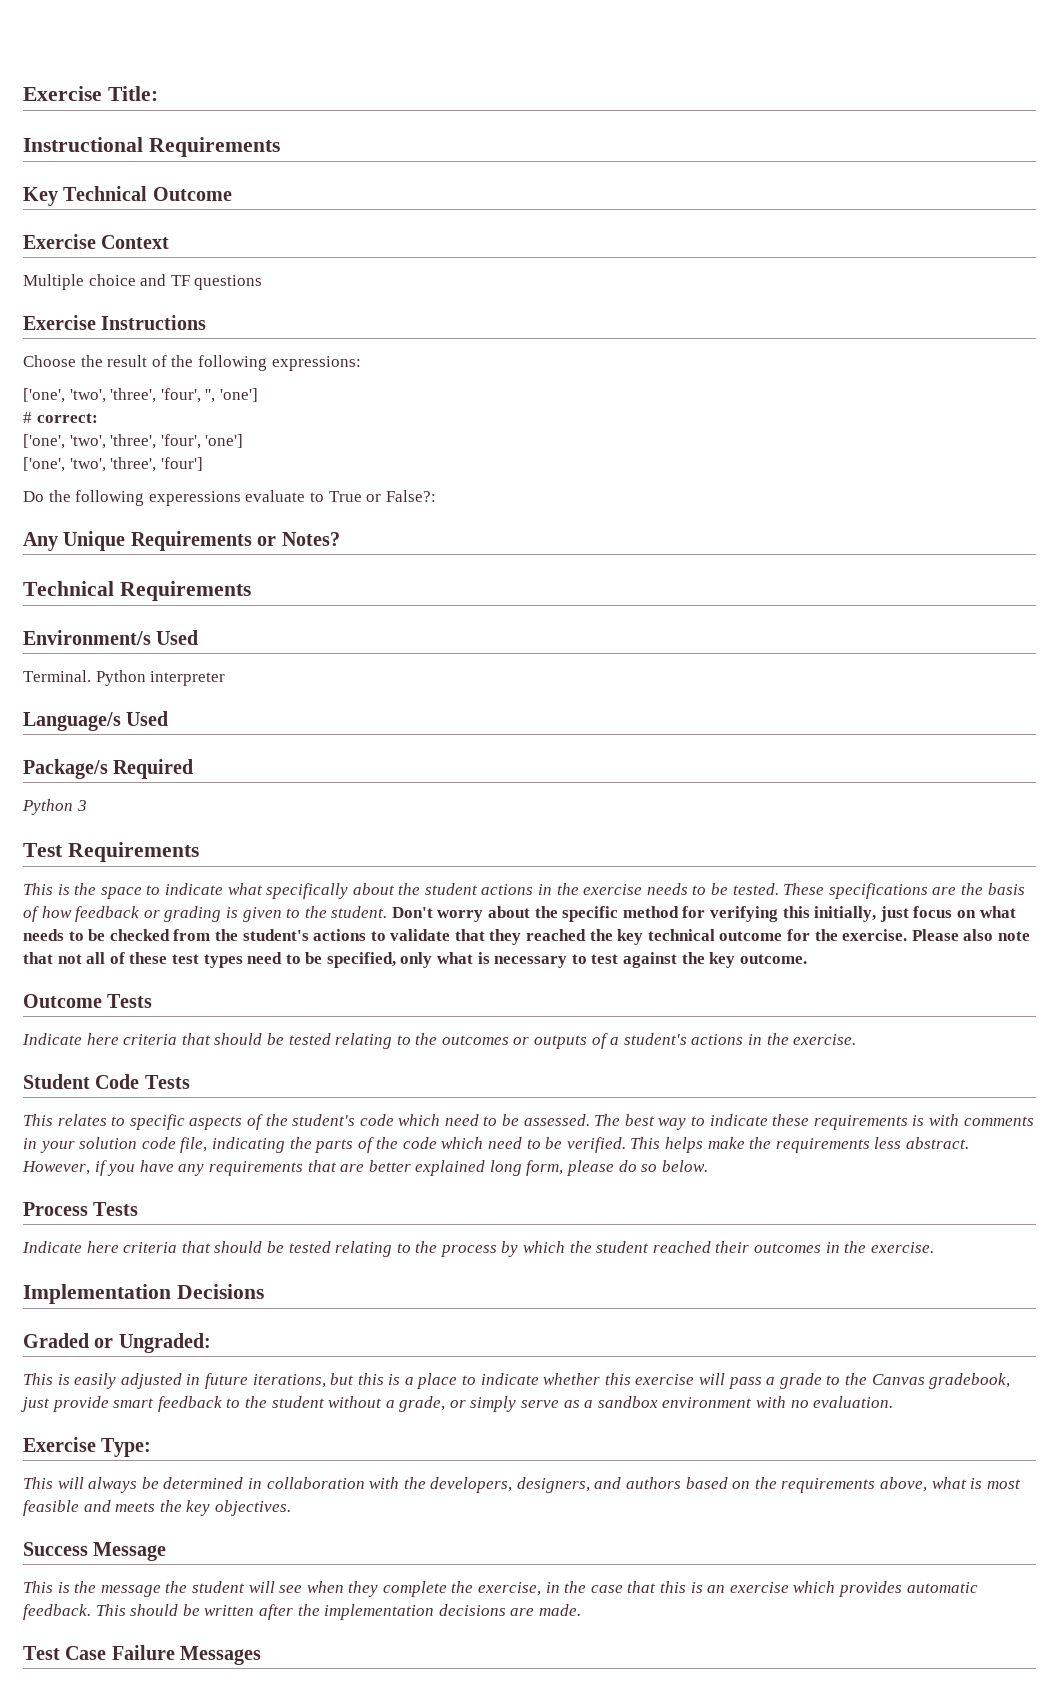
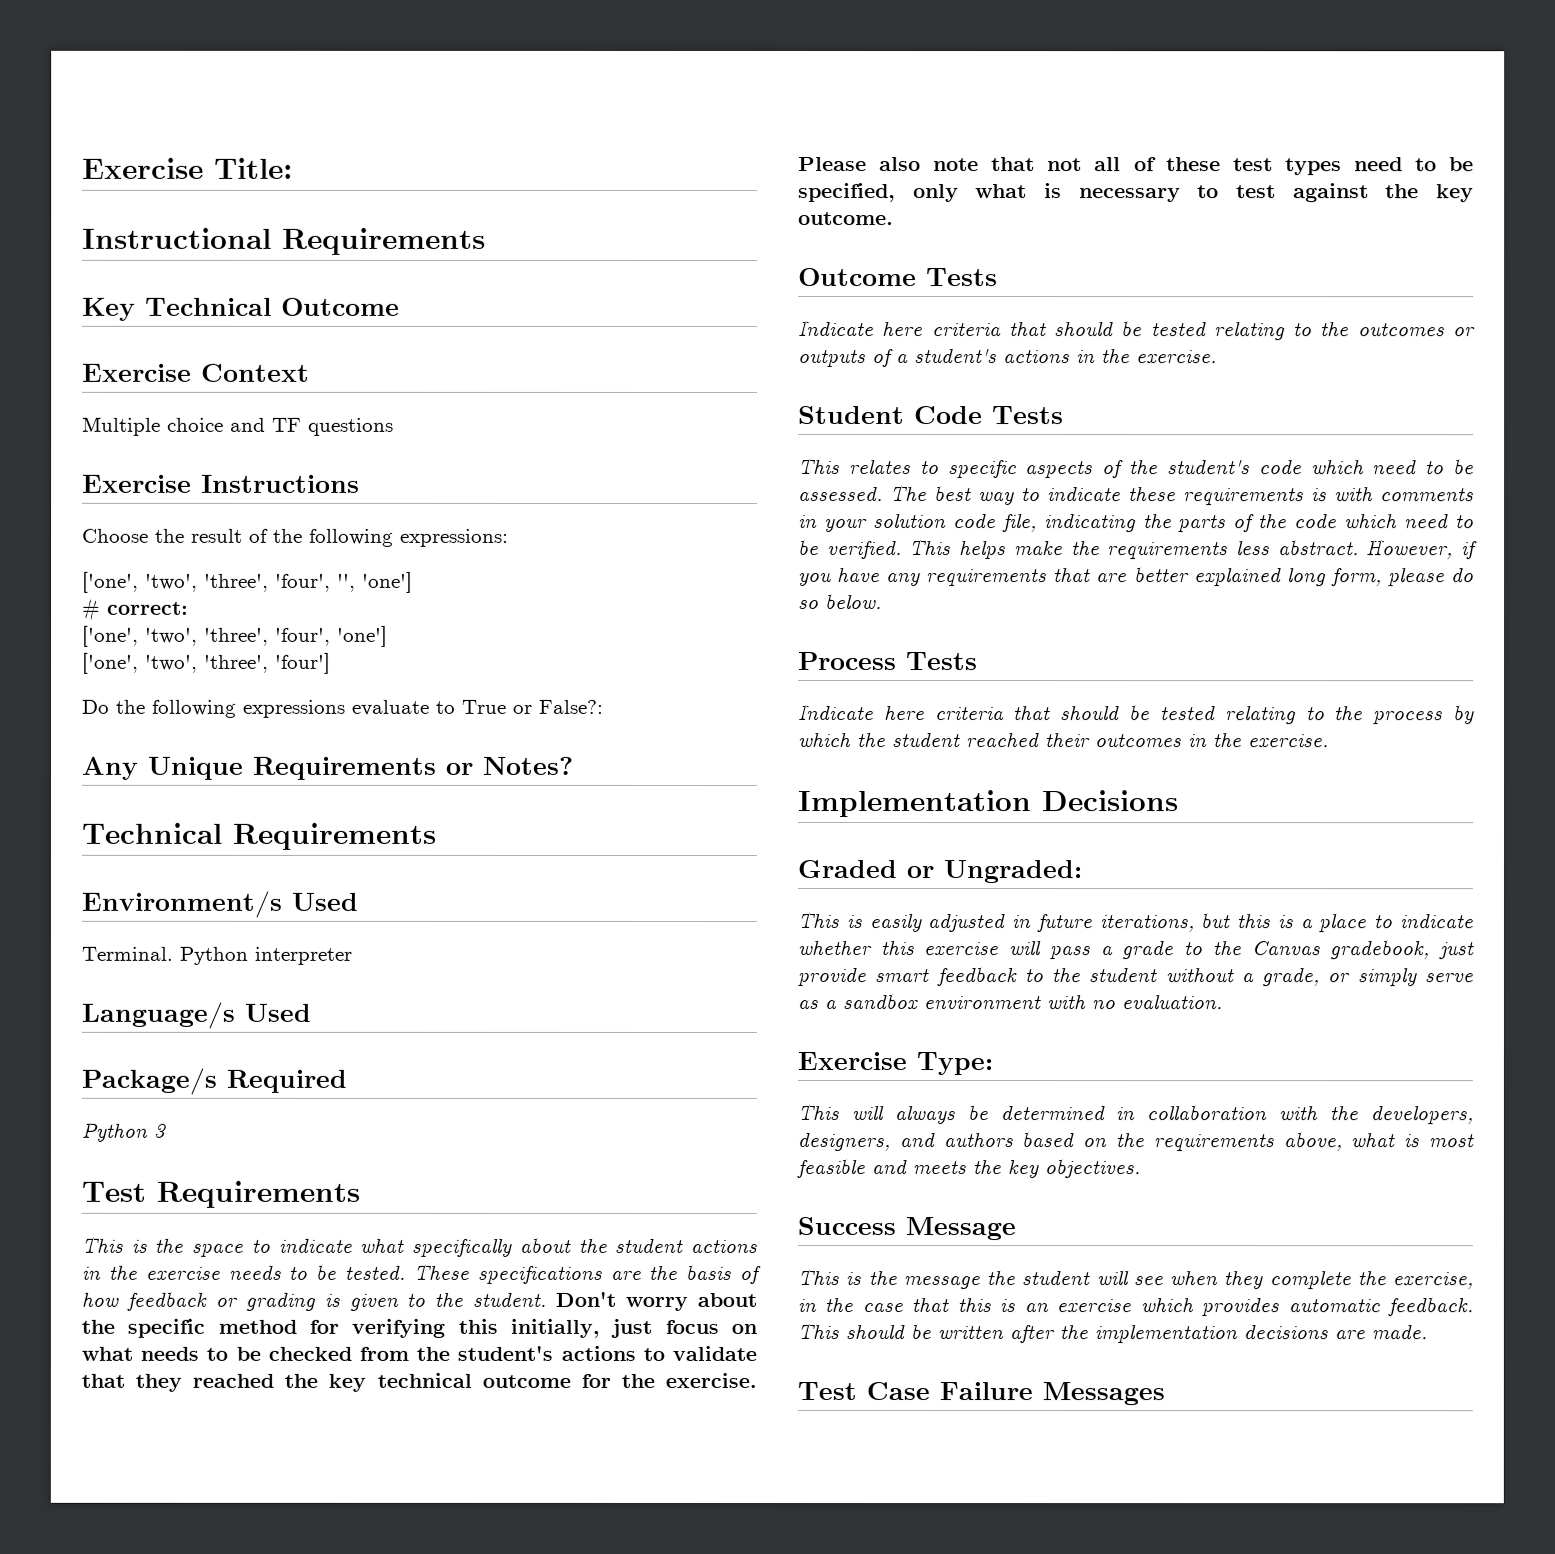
- Do the following experessions evaluate to True or False?:
+ Do the following expressions evaluate to True or False?:

